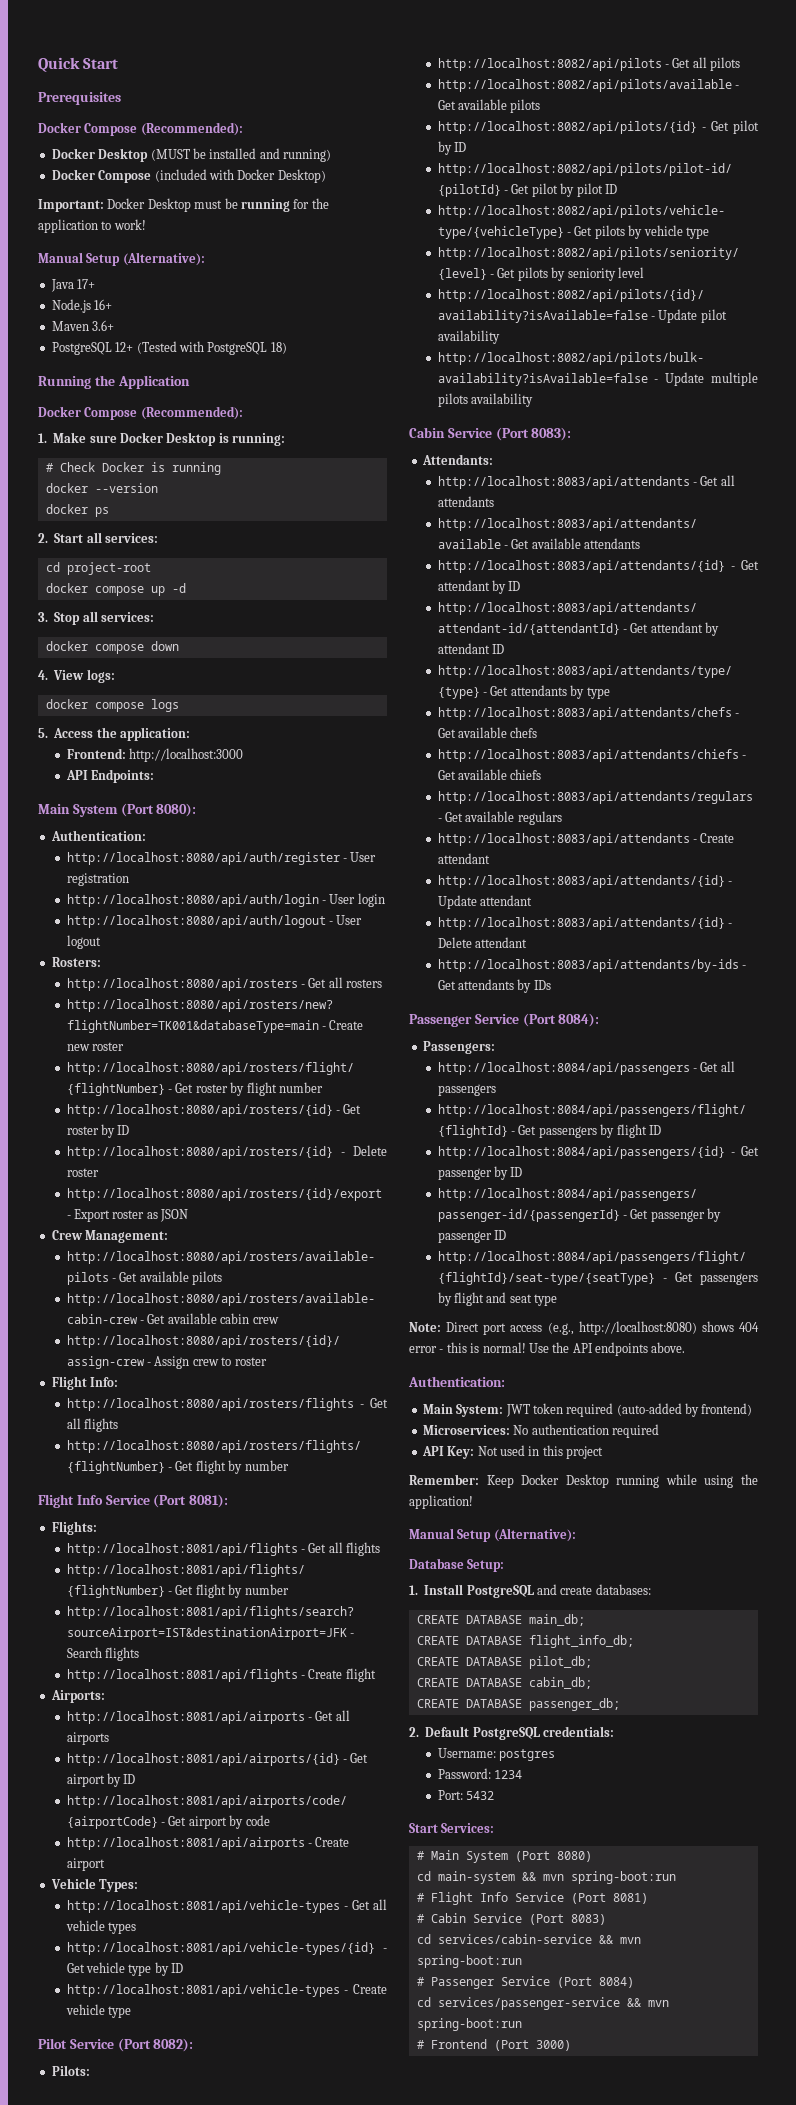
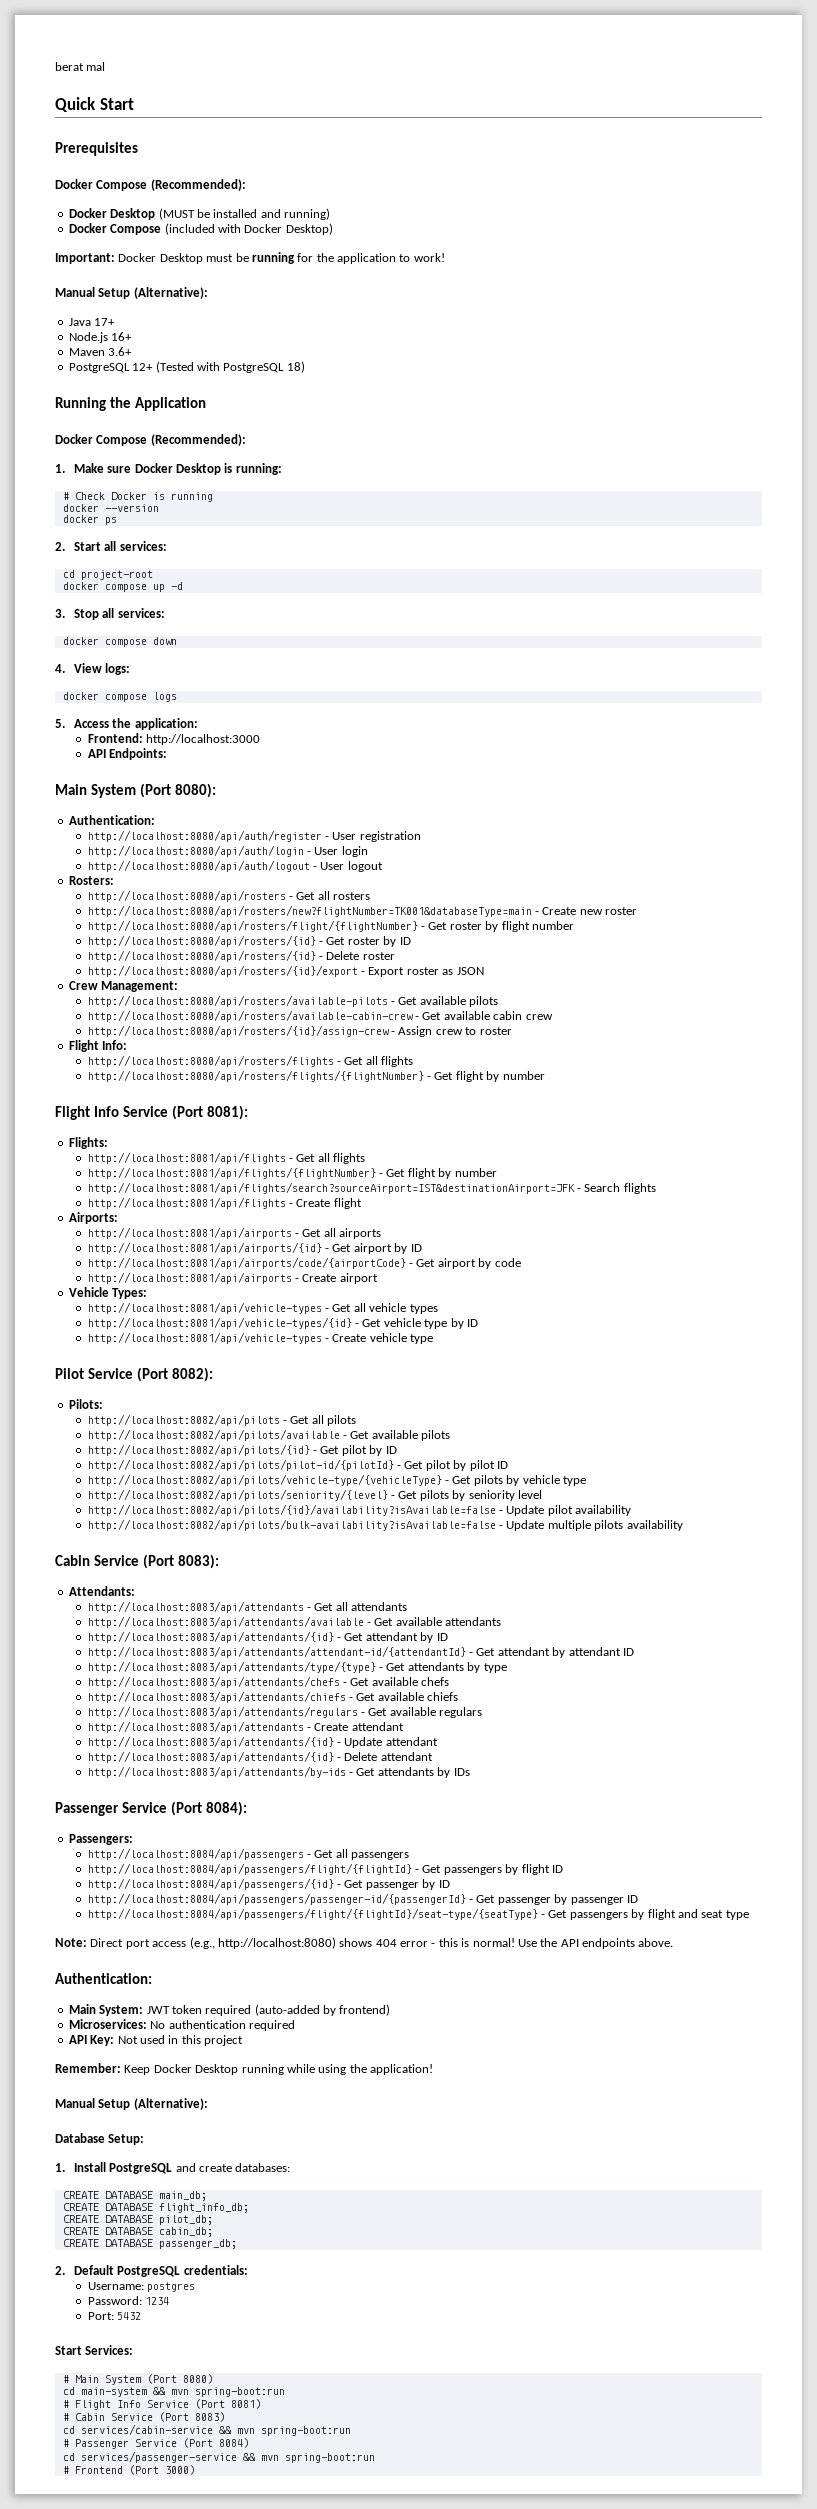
+ berat mal

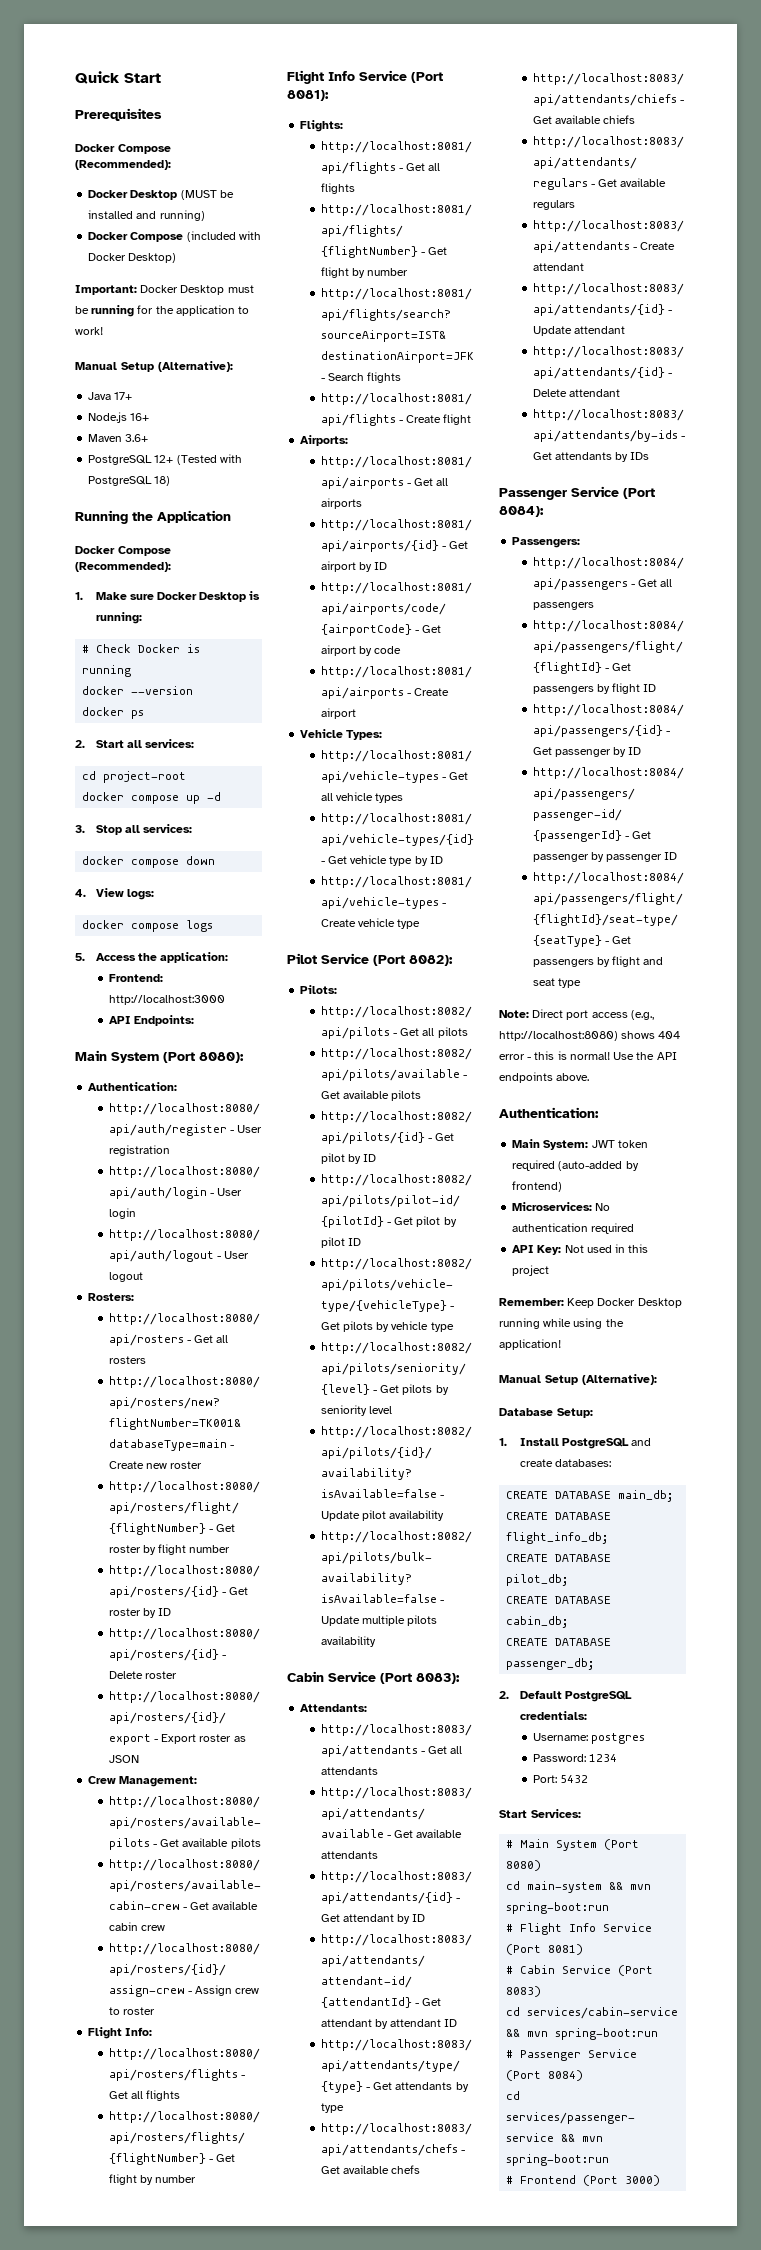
- berat mal

